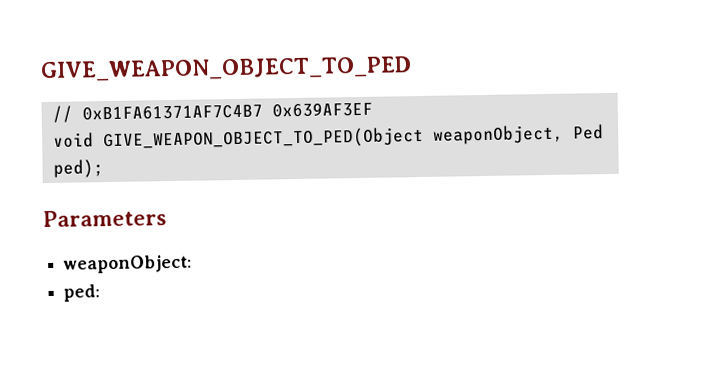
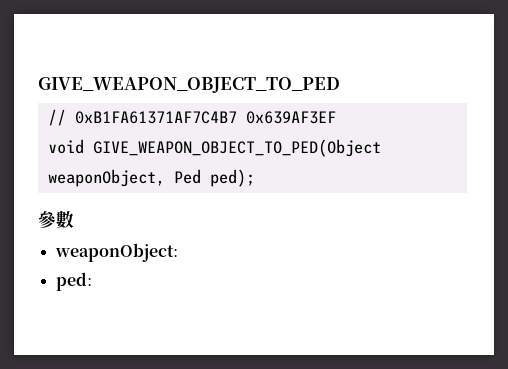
- Parameters
+ 參數

